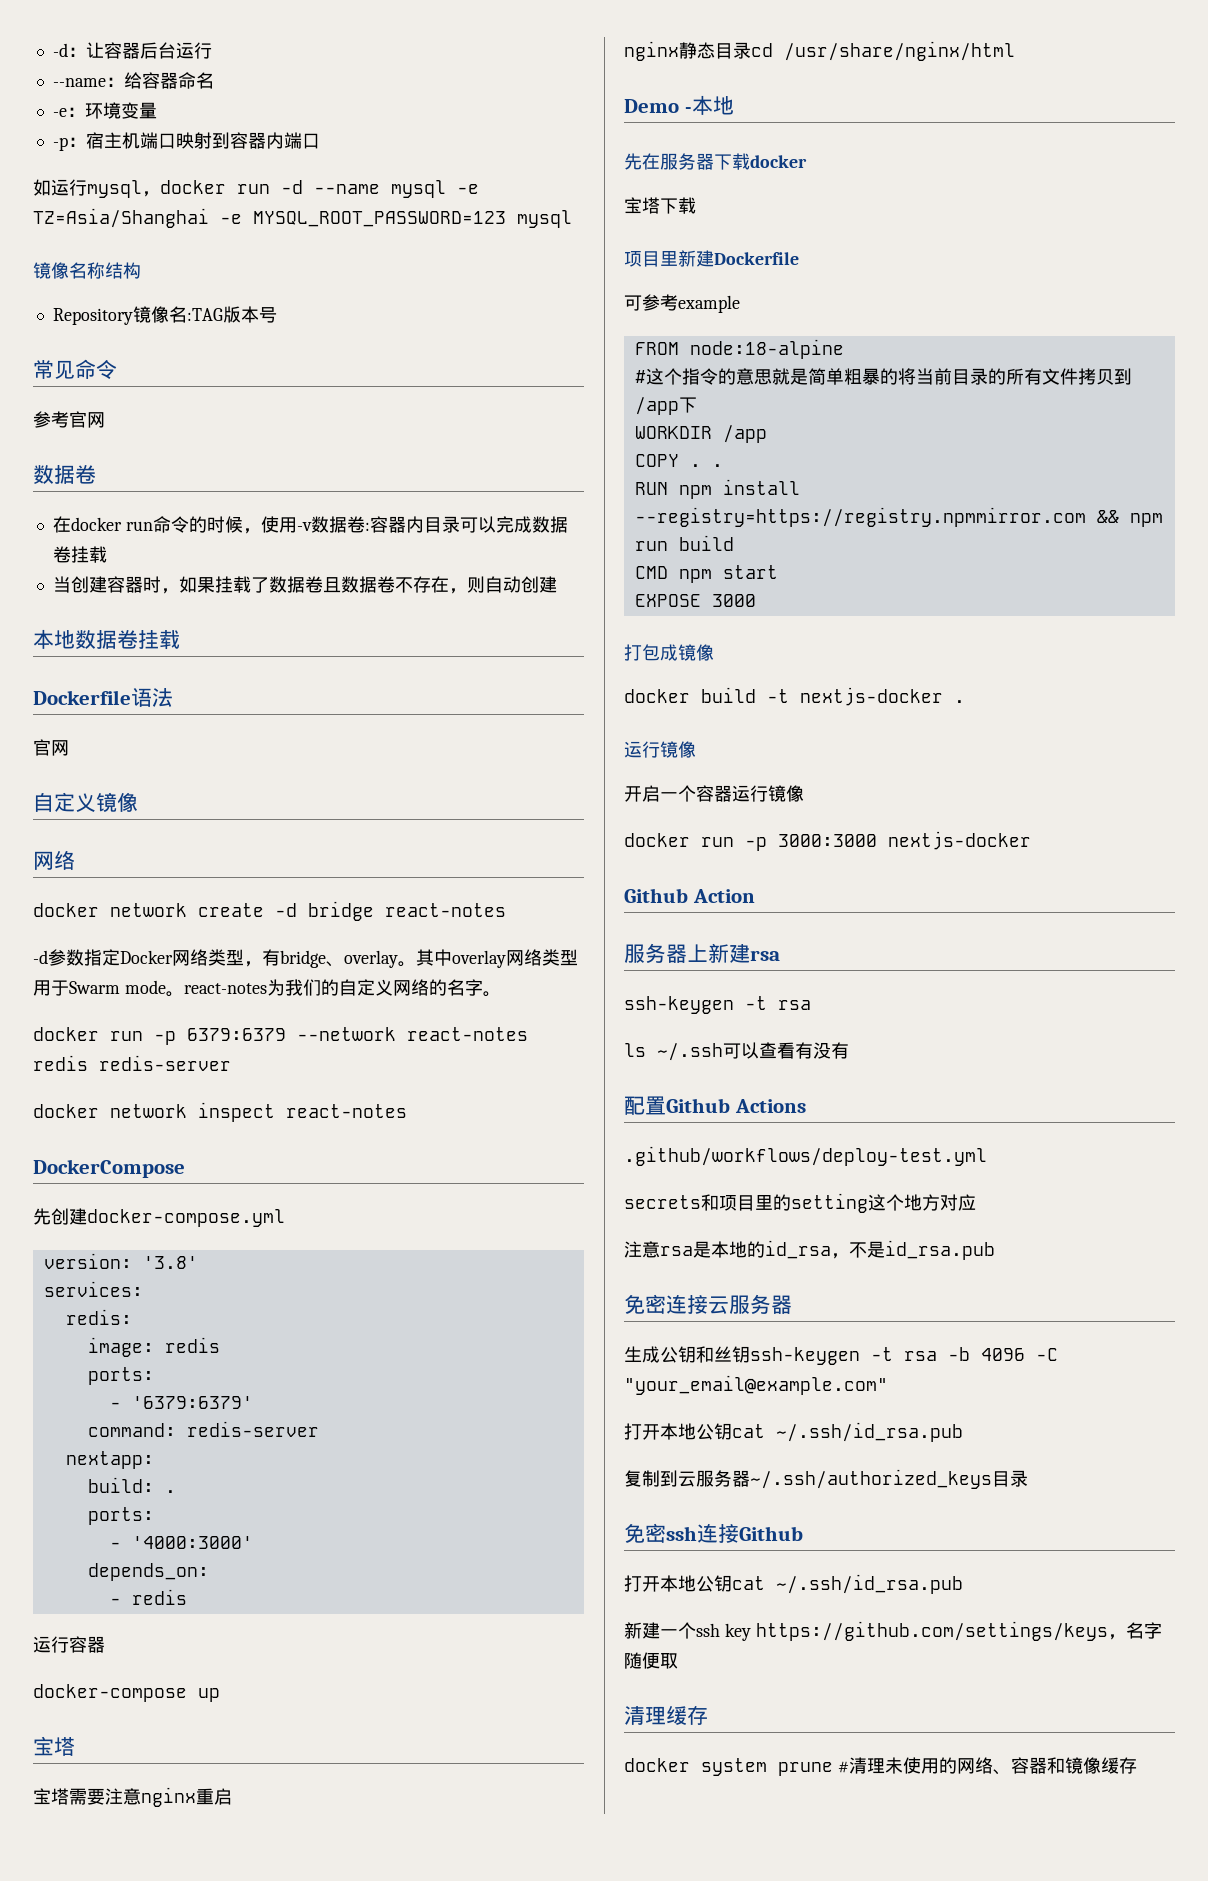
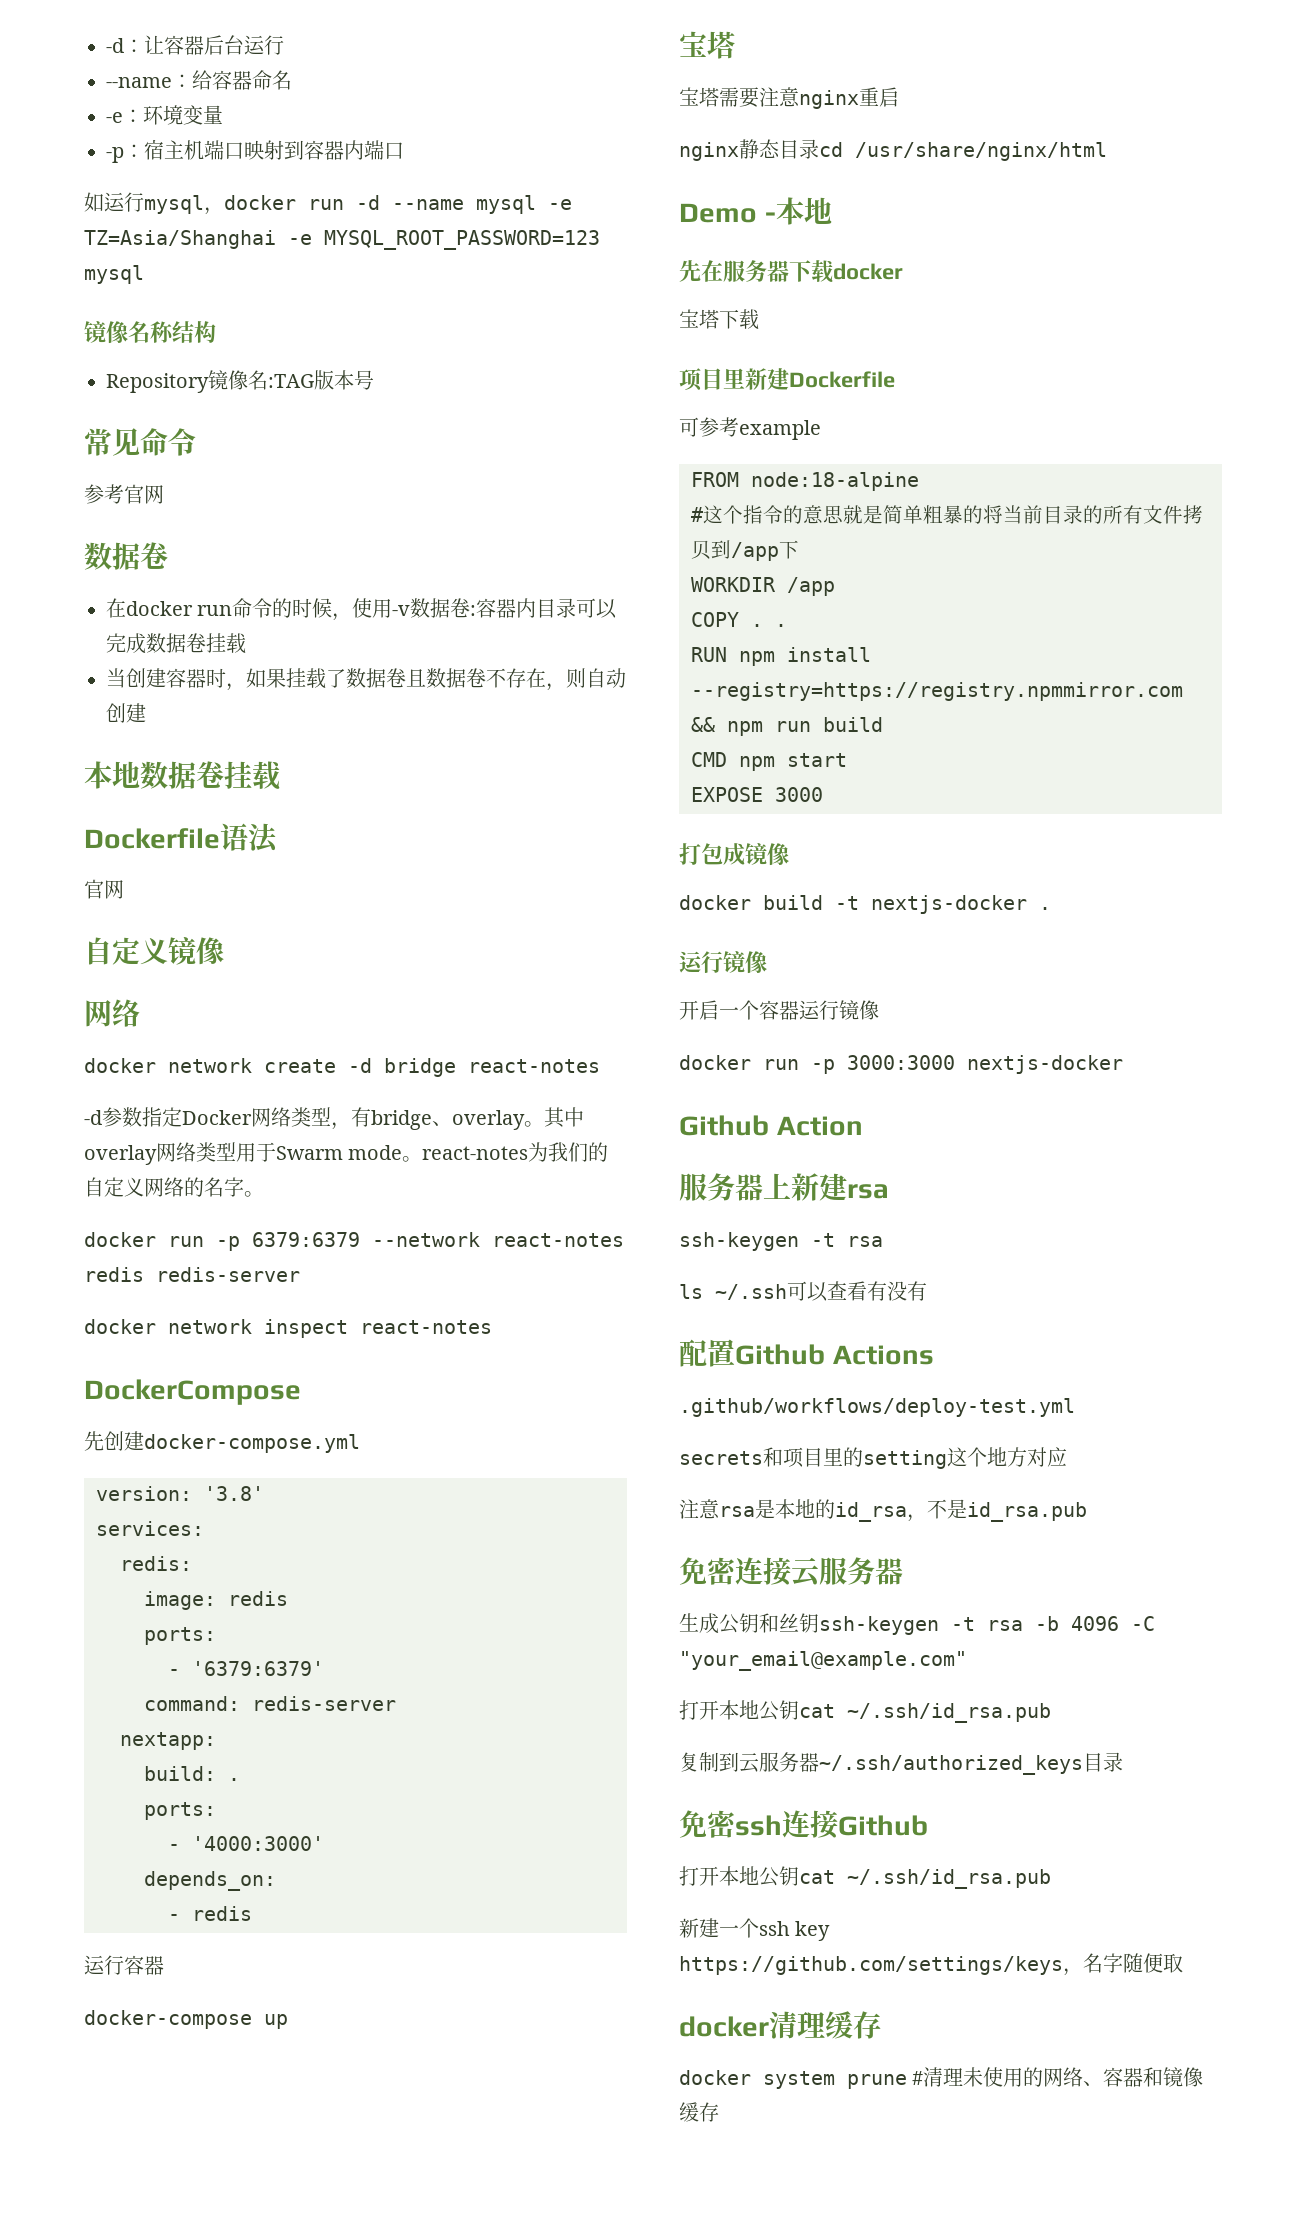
- 清理缓存
+ docker清理缓存

